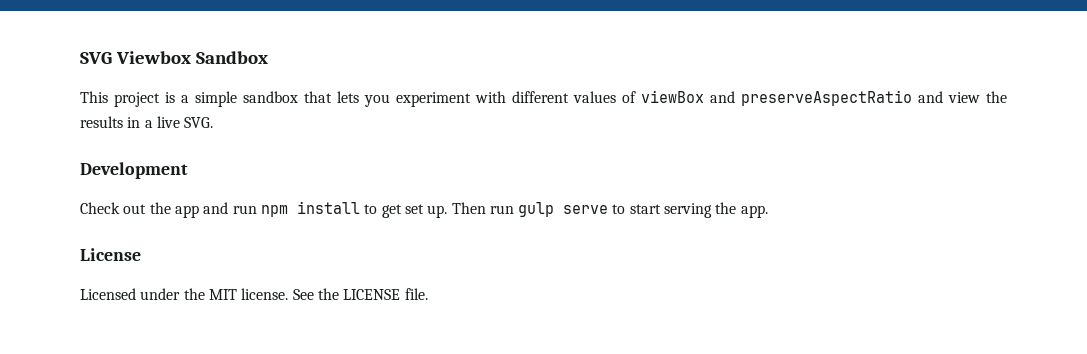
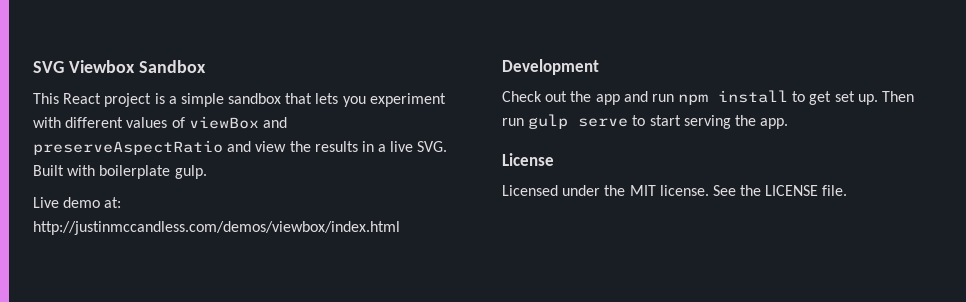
- This project is a simple sandbox that lets you experiment with different values of viewBox and preserveAspectRatio and view the results in a live SVG.
+ This React project is a simple sandbox that lets you experiment with different values of viewBox and preserveAspectRatio and view the results in a live SVG. Built with boilerplate gulp.
+ Live demo at: http://justinmccandless.com/demos/viewbox/index.html

